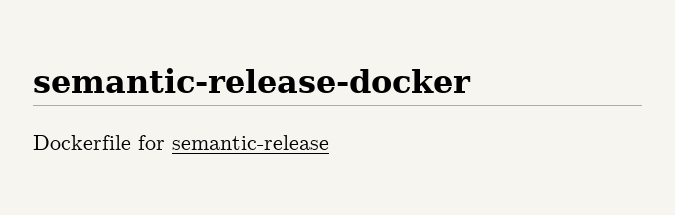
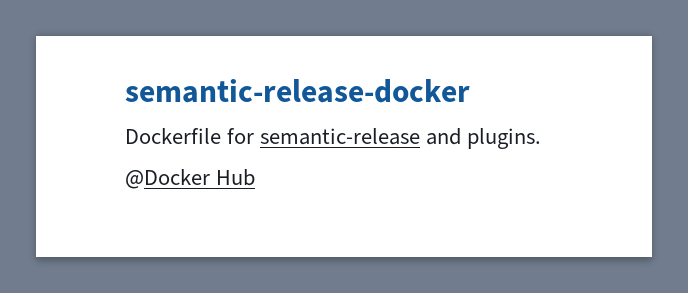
- Dockerfile for semantic-release
+ Dockerfile for semantic-release and plugins.
+ @Docker Hub

